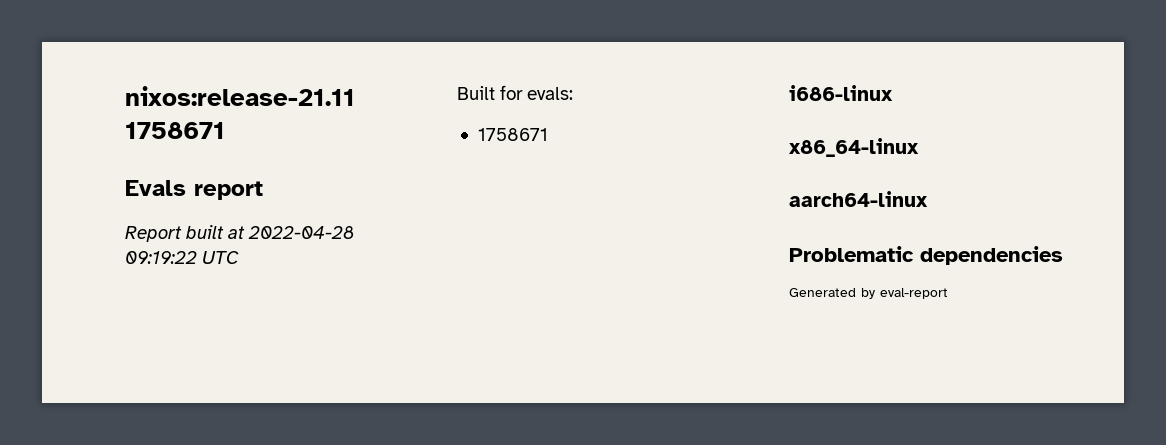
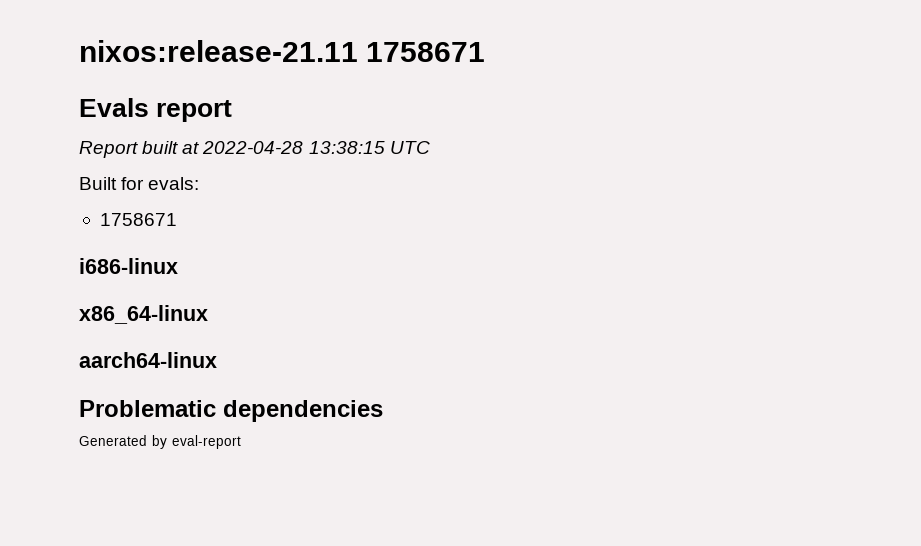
- Report built at 2022-04-28 09:19:22 UTC
+ Report built at 2022-04-28 13:38:15 UTC

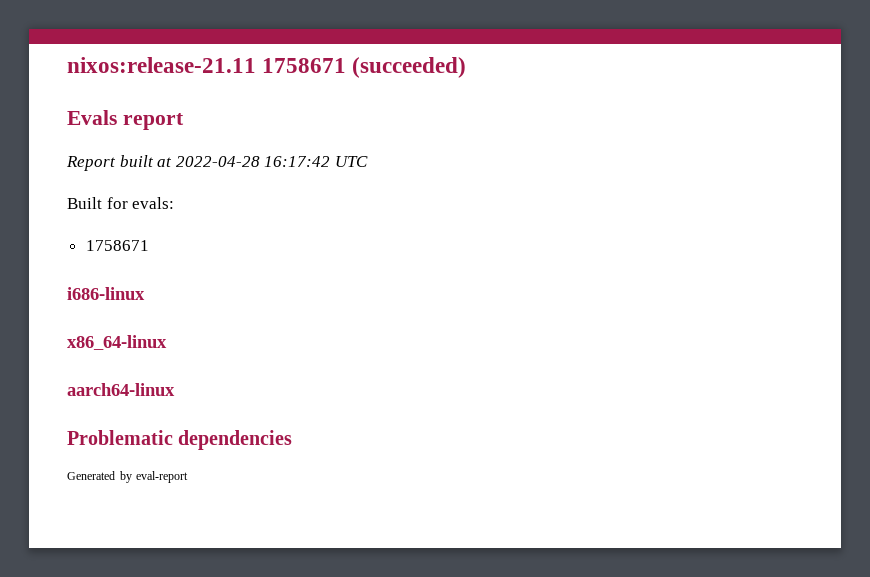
- nixos:release-21.11 1758671
+ nixos:release-21.11 1758671 (succeeded)
- Report built at 2022-04-28 13:38:15 UTC
+ Report built at 2022-04-28 16:17:42 UTC

